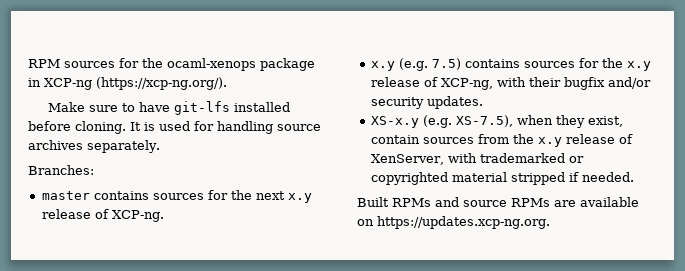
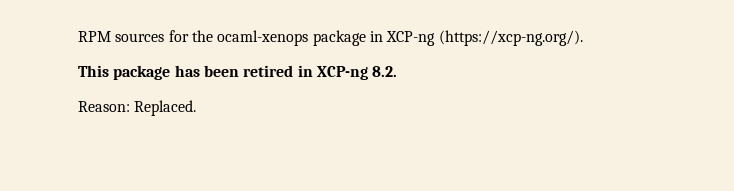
- Make sure to have git-lfs installed before cloning. It is used for handling source archives separately.
- Branches:
- master contains sources for the next x.y release of XCP-ng.
- x.y (e.g. 7.5) contains sources for the x.y release of XCP-ng, with their bugfix and/or security updates.
- XS-x.y (e.g. XS-7.5), when they exist, contain sources from the x.y release of XenServer, with trademarked or copyrighted material stripped if needed.
- Built RPMs and source RPMs are available on https://updates.xcp-ng.org.
+ This package has been retired in XCP-ng 8.2.
+ Reason: Replaced.

